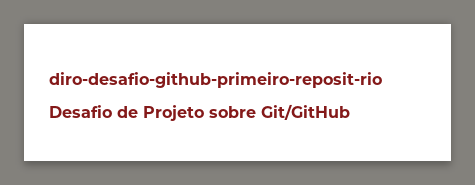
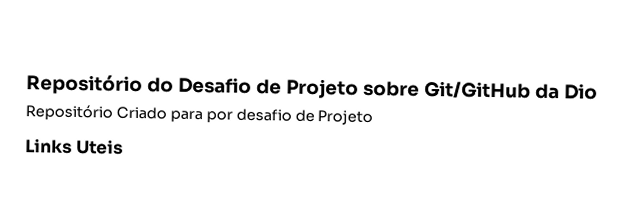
- diro-desafio-github-primeiro-reposit-rio
- Desafio de Projeto sobre Git/GitHub
+ Repositório do Desafio de Projeto sobre Git/GitHub da Dio
+ Repositório Criado para por desafio de Projeto
+ Links Uteis

